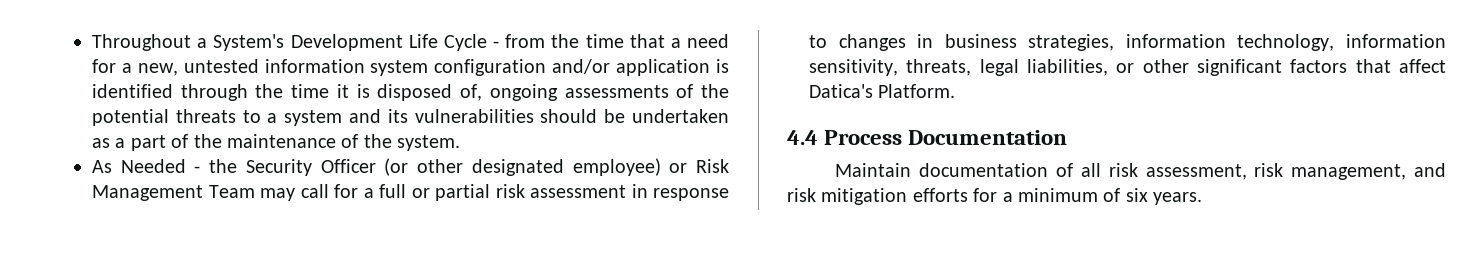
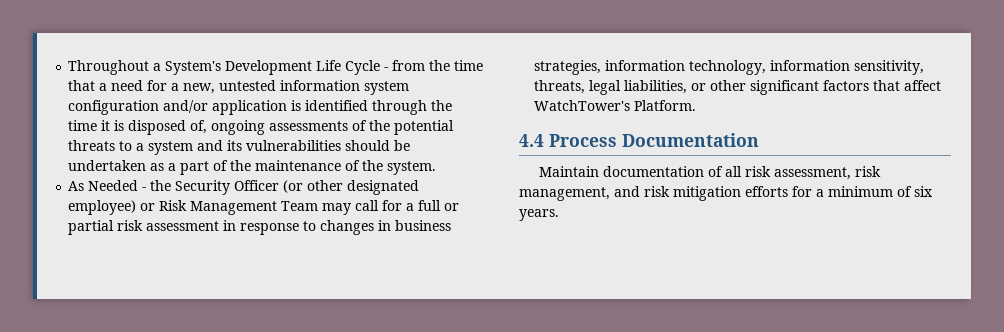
- As Needed - the Security Officer (or other designated employee) or Risk Management Team may call for a full or partial risk assessment in response to changes in business strategies, information technology, information sensitivity, threats, legal liabilities, or other significant factors that affect Datica's Platform.
+ As Needed - the Security Officer (or other designated employee) or Risk Management Team may call for a full or partial risk assessment in response to changes in business strategies, information technology, information sensitivity, threats, legal liabilities, or other significant factors that affect WatchTower's Platform.

